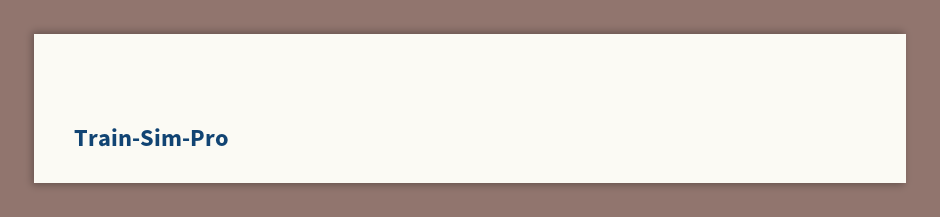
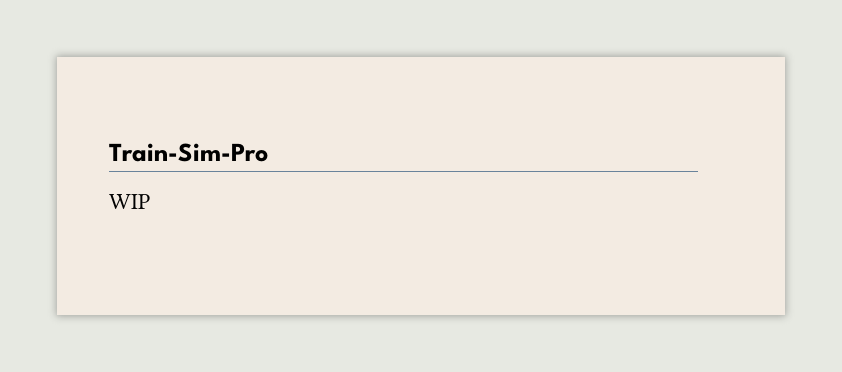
+ WIP

